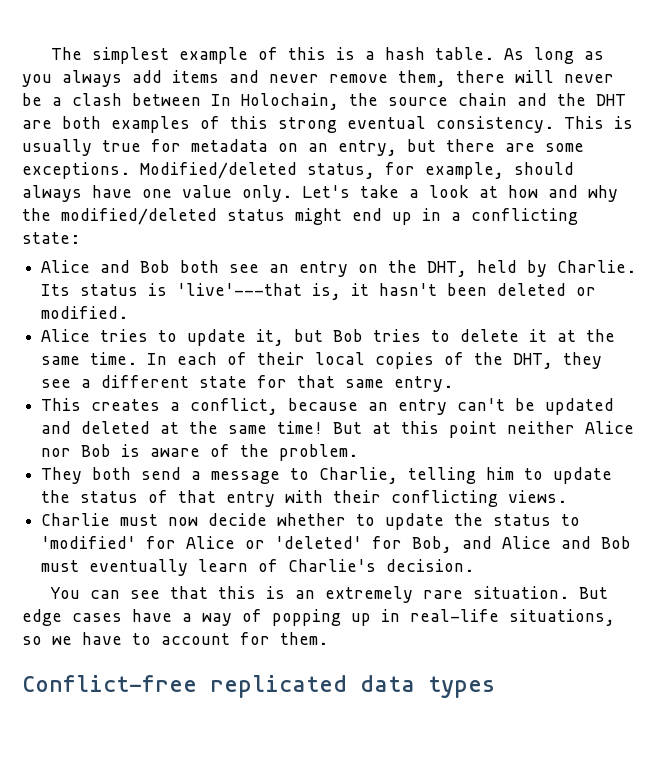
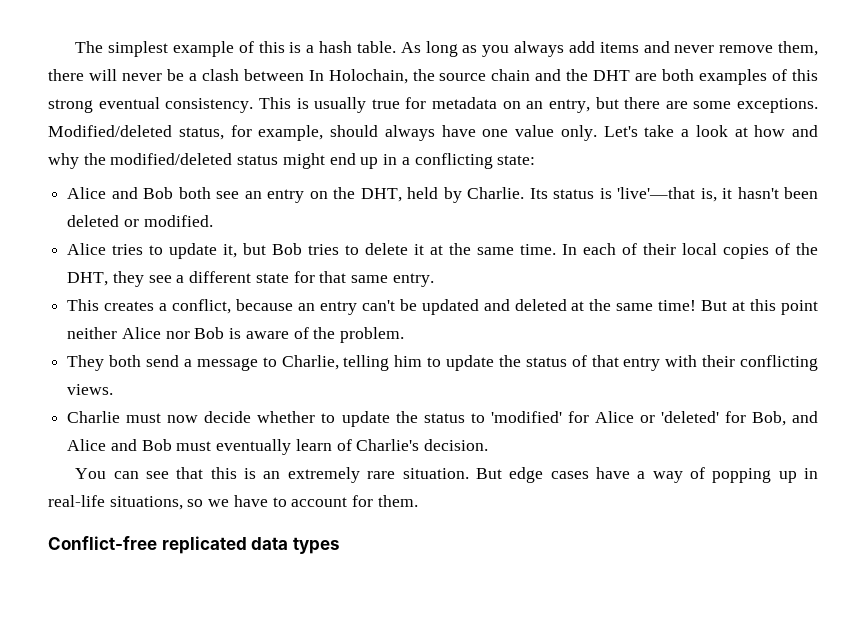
- Its status is 'live'---that is, it hasn't been deleted or modified.
+ Its status is 'live'—that is, it hasn't been deleted or modified.

